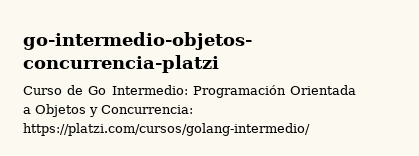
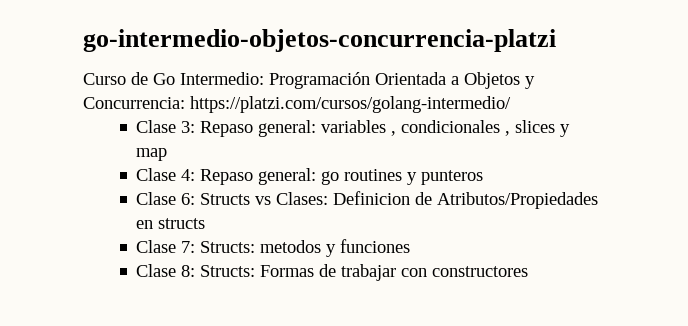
+ Clase 3: Repaso general: variables , condicionales , slices y map
+ Clase 4: Repaso general: go routines y punteros
+ Clase 6: Structs vs Clases: Definicion de Atributos/Propiedades en structs
+ Clase 7: Structs: metodos y funciones
+ Clase 8: Structs: Formas de trabajar con constructores

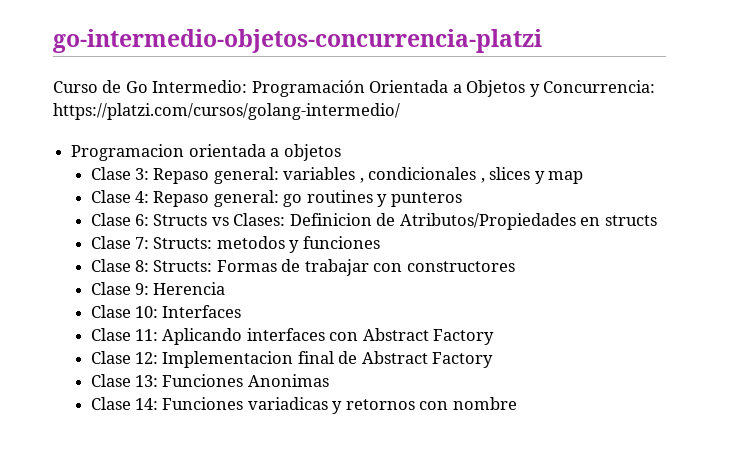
+ Programacion orientada a objetos
+ Clase 9: Herencia
+ Clase 10: Interfaces
+ Clase 11: Aplicando interfaces con Abstract Factory
+ Clase 12: Implementacion final de Abstract Factory
+ Clase 13: Funciones Anonimas
+ Clase 14: Funciones variadicas y retornos con nombre

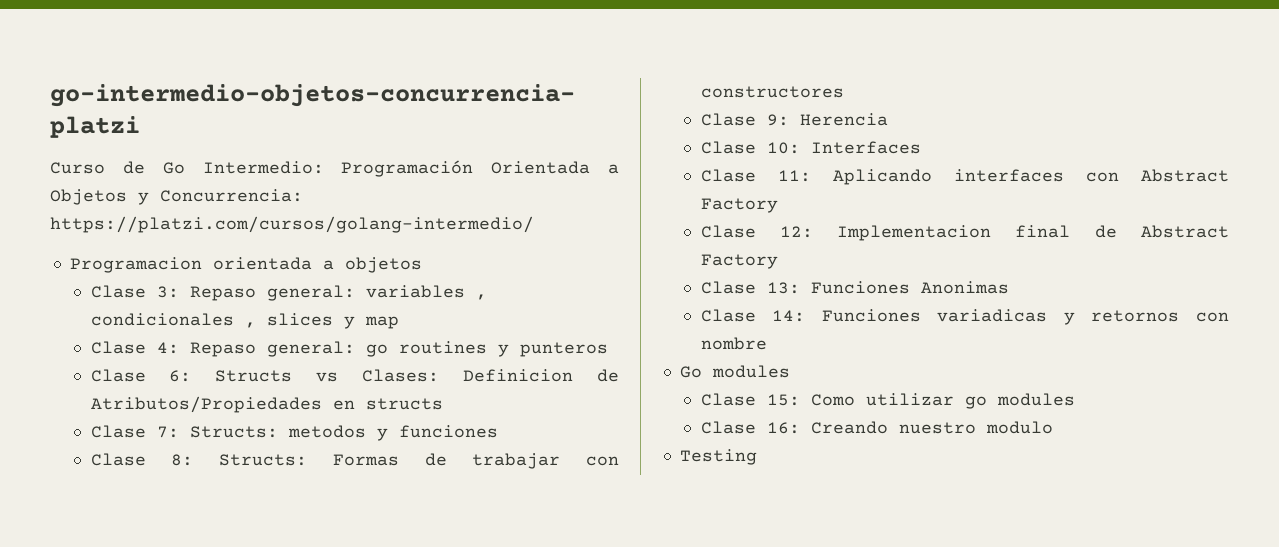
+ Go modules
+ Clase 15: Como utilizar go modules
+ Clase 16: Creando nuestro modulo
+ Testing

